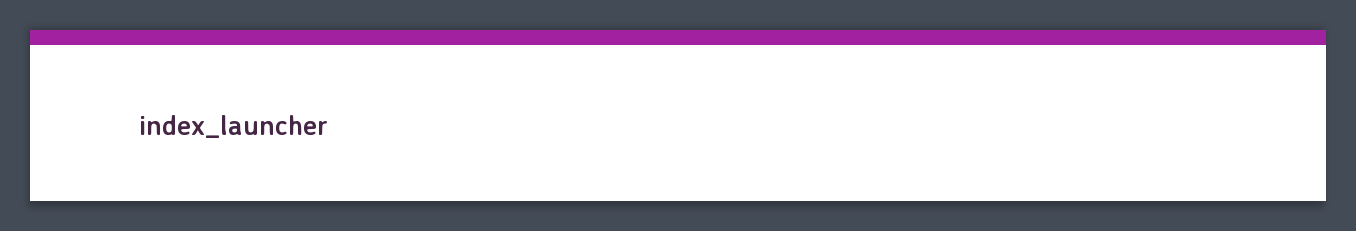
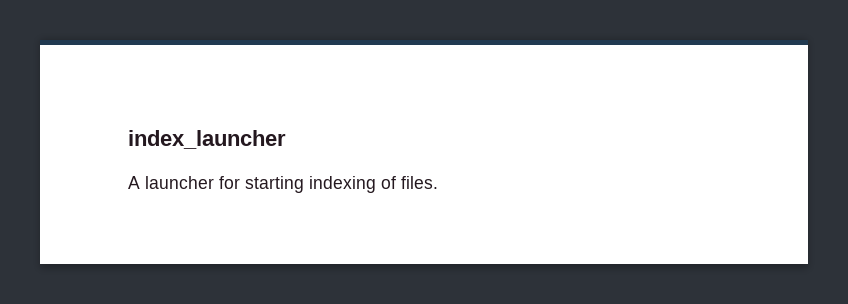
+ A launcher for starting indexing of files.

